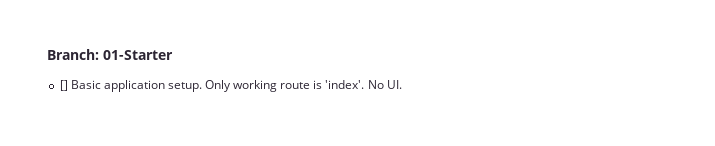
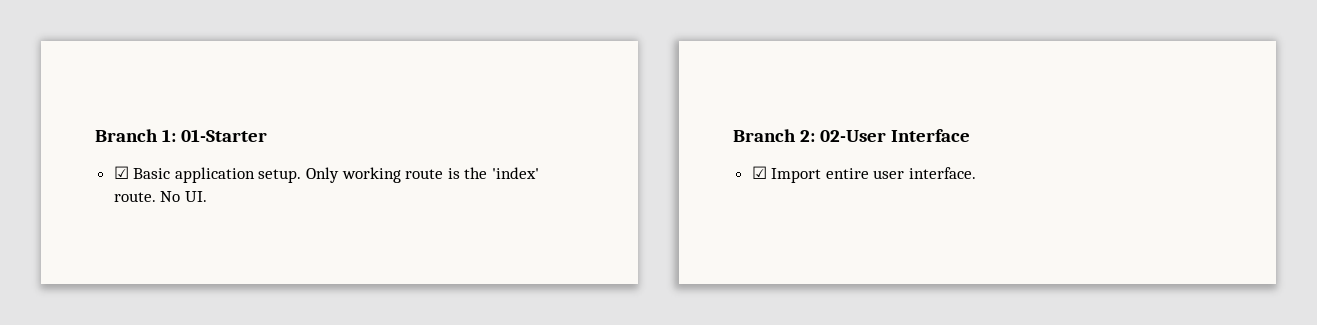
- Branch: 01-Starter
+ Branch 1: 01-Starter
- [] Basic application setup.
+ ☑ Basic application setup.
- Only working route is 'index'.
+ Only working route is the 'index' route.
+ Branch 2: 02-User Interface
+ ☑ Import entire user interface.

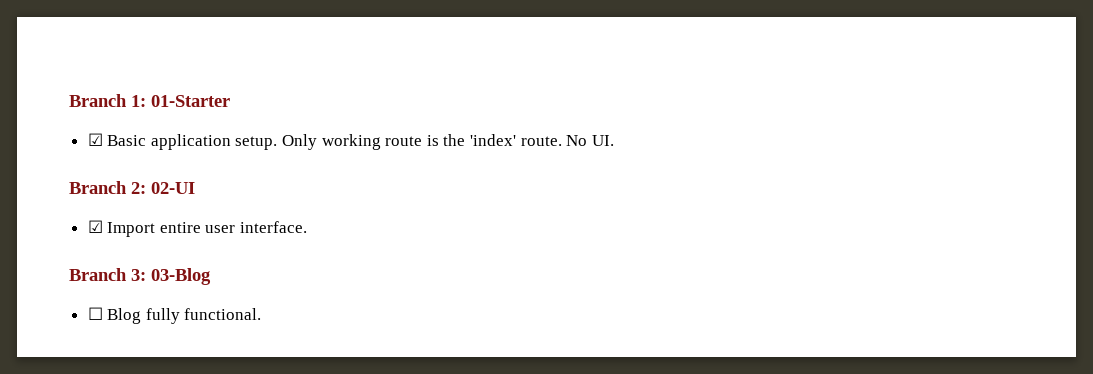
- Branch 2: 02-User Interface
+ Branch 2: 02-UI
+ Branch 3: 03-Blog
+ ☐ Blog fully functional.

